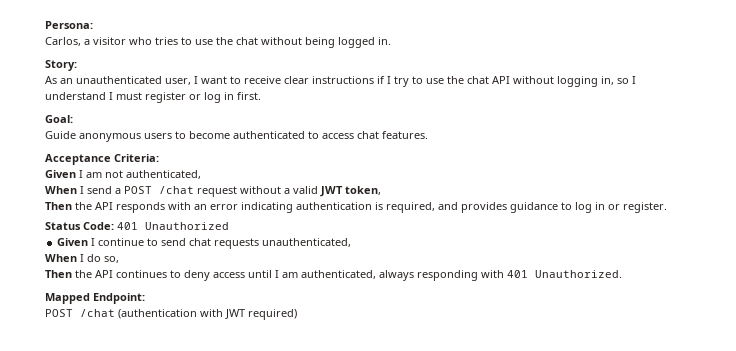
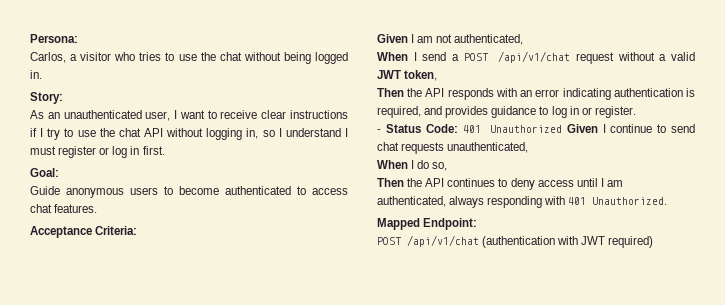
- When I send a POST /chat request without a valid JWT token,
+ When I send a POST /api/v1/chat request without a valid JWT token,
- Status Code: 401 Unauthorized
- Given I continue to send chat requests unauthenticated,
+ - Status Code: 401 Unauthorized Given I continue to send chat requests unauthenticated,
- POST /chat (authentication with JWT required)
+ POST /api/v1/chat (authentication with JWT required)

